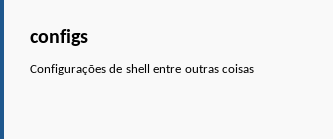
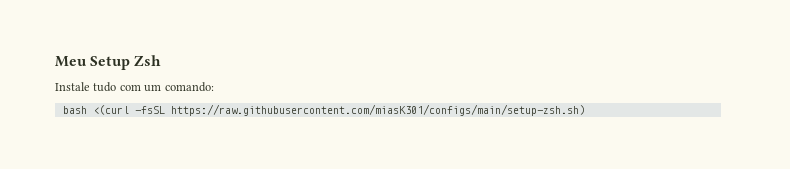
- configs
- Configurações de shell entre outras coisas
+ Meu Setup Zsh
+ Instale tudo com um comando:
+ bash <(curl -fsSL https://raw.githubusercontent.com/miasK301/configs/main/setup-zsh.sh)

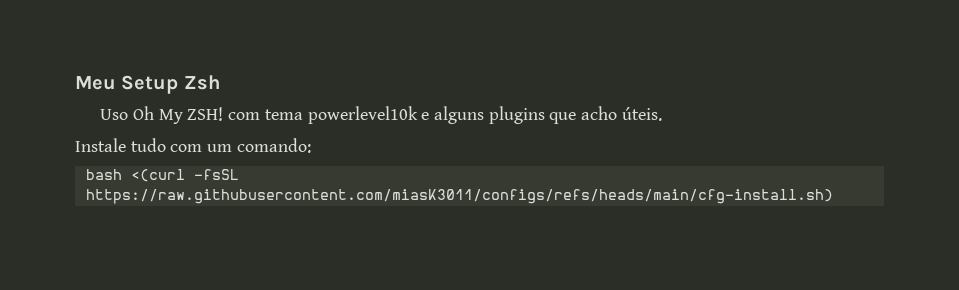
+ Uso Oh My ZSH! com tema powerlevel10k e alguns plugins que acho úteis.
- bash <(curl -fsSL https://raw.githubusercontent.com/miasK301/configs/main/setup-zsh.sh)
+ bash <(curl -fsSL https://raw.githubusercontent.com/miasK3011/configs/refs/heads/main/cfg-install.sh)

